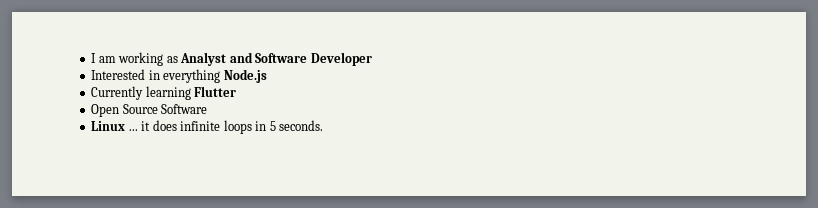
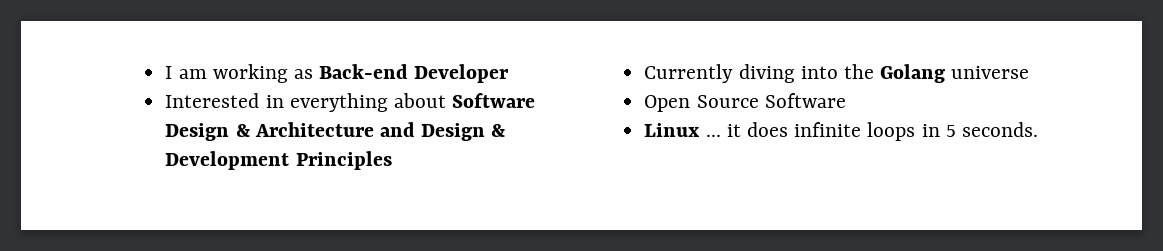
- I am working as Analyst and Software Developer
+ I am working as Back-end Developer
- Interested in everything Node.js
- Currently learning Flutter
+ Interested in everything about Software Design & Architecture and Design & Development Principles
+ Currently diving into the Golang universe

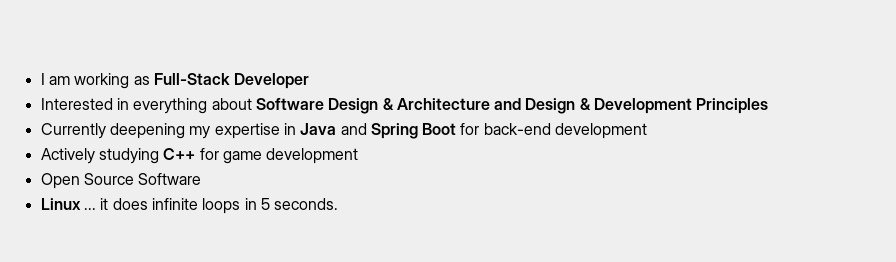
- I am working as Back-end Developer
+ I am working as Full-Stack Developer
- Currently diving into the Golang universe
+ Currently deepening my expertise in Java and Spring Boot for back-end development
+ Actively studying C++ for game development

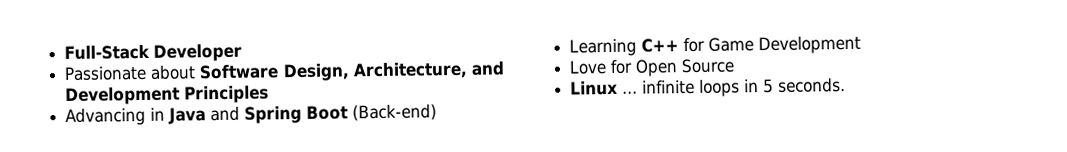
- I am working as Full-Stack Developer
- Interested in everything about Software Design & Architecture and Design & Development Principles
- Currently deepening my expertise in Java and Spring Boot for back-end development
- Actively studying C++ for game development
- Open Source Software
+ Full-Stack Developer
+ Passionate about Software Design, Architecture, and Development Principles
+ Advancing in Java and Spring Boot (Back-end)
+ Learning C++ for Game Development
+ Love for Open Source
- Linux ... it does infinite loops in 5 seconds.
+ Linux ... infinite loops in 5 seconds.

